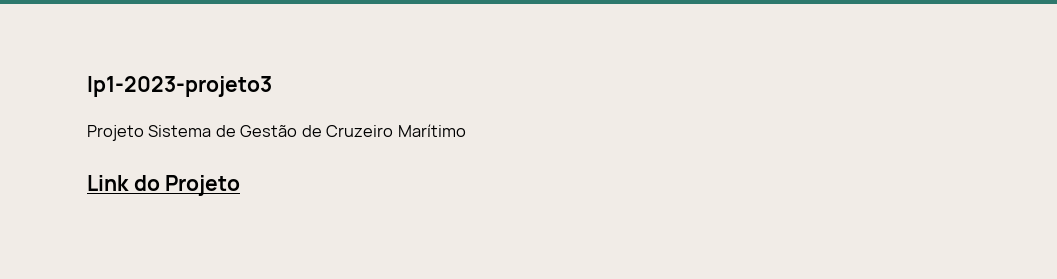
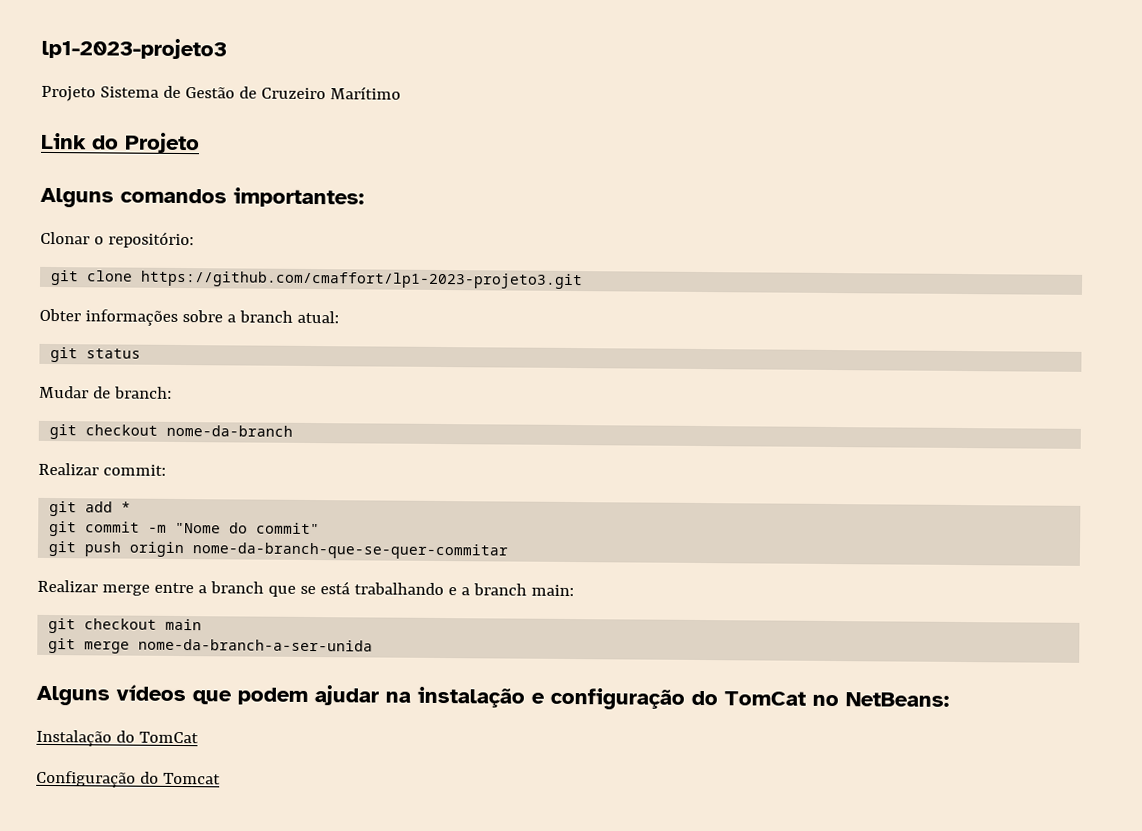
+ Alguns comandos importantes:
+ Clonar o repositório:
+ git clone https://github.com/cmaffort/lp1-2023-projeto3.git
+ Obter informações sobre a branch atual:
+ git status
+ Mudar de branch:
+ git checkout nome-da-branch
+ Realizar commit:
+ git add *
+ git commit -m "Nome do commit"
+ git push origin nome-da-branch-que-se-quer-commitar
+ Realizar merge entre a branch que se está trabalhando e a branch main:
+ git checkout main
+ git merge nome-da-branch-a-ser-unida
+ Alguns vídeos que podem ajudar na instalação e configuração do TomCat no NetBeans:
+ Instalação do TomCat
+ Configuração do Tomcat

